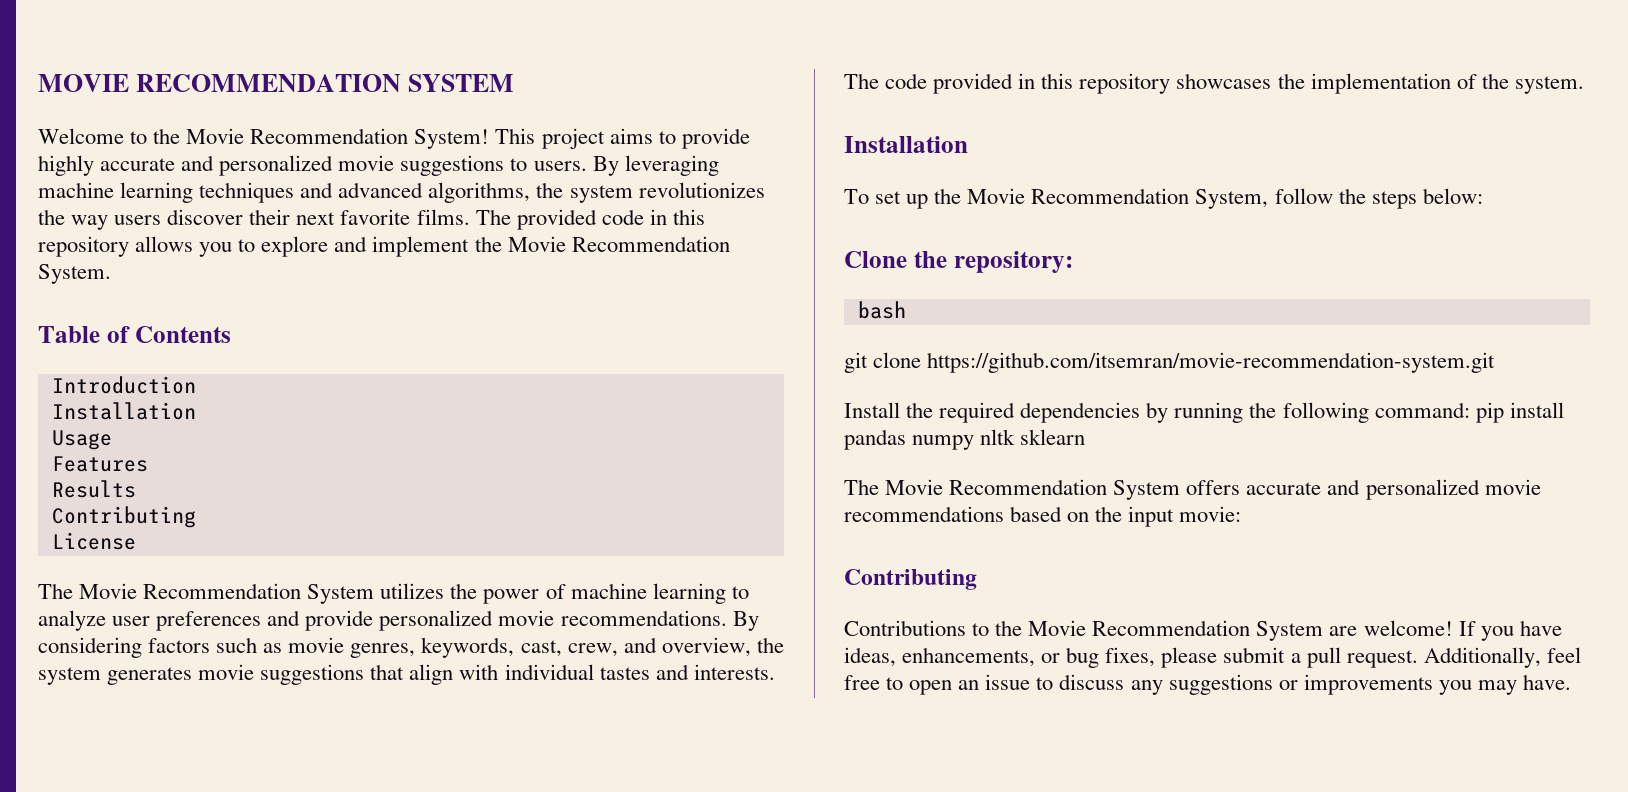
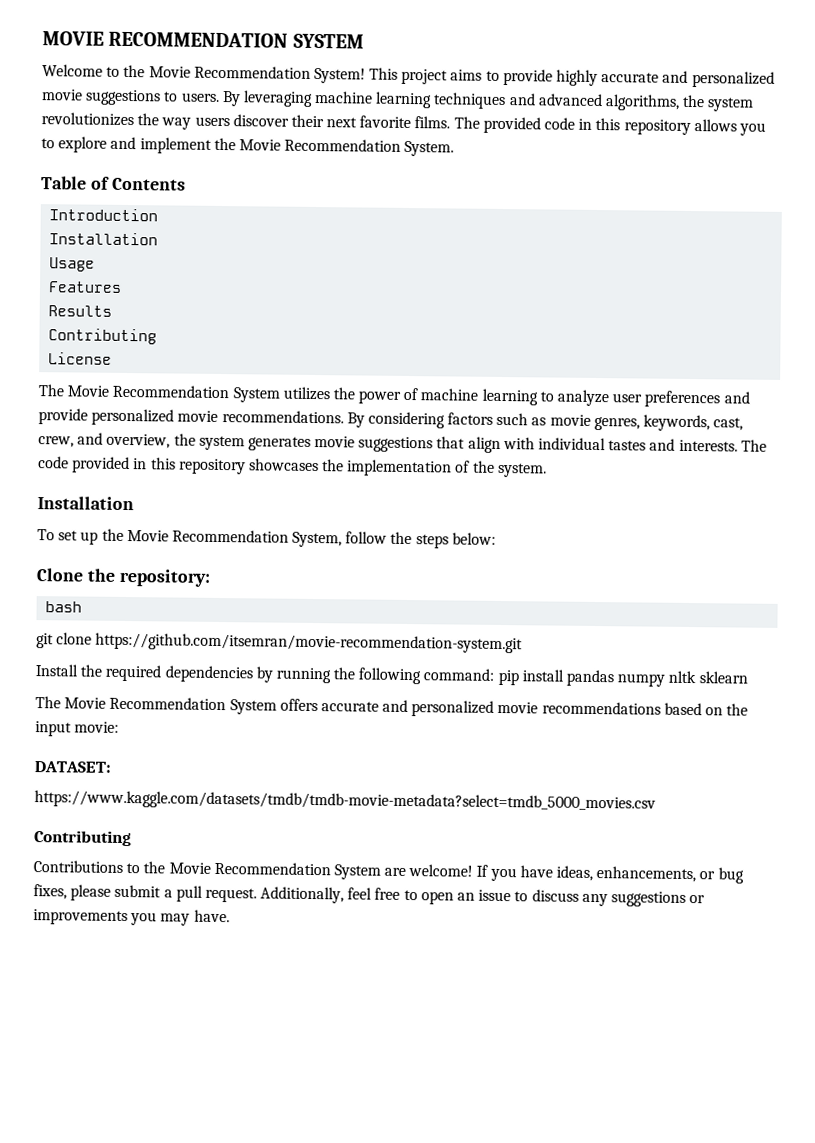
+ DATASET:
+ https://www.kaggle.com/datasets/tmdb/tmdb-movie-metadata?select=tmdb_5000_movies.csv

